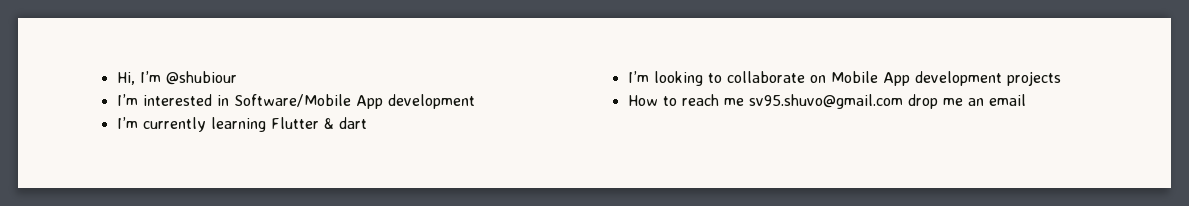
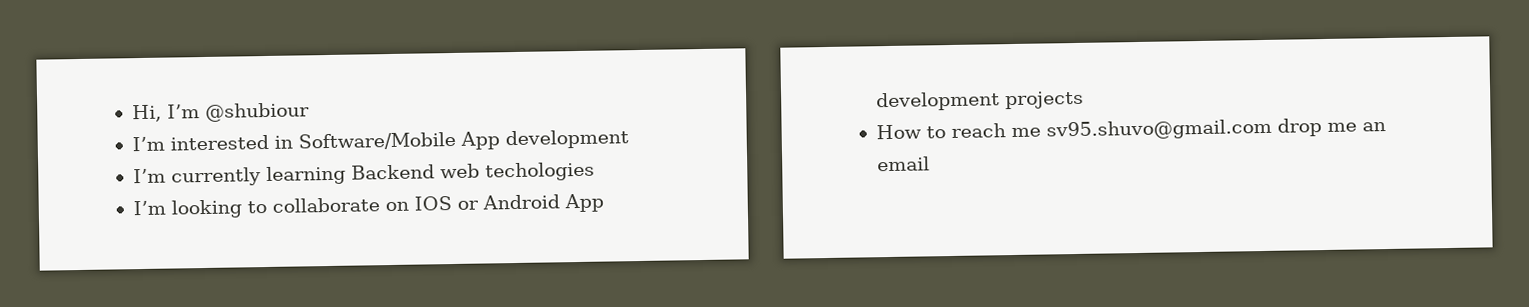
- I’m currently learning Flutter & dart
+ I’m currently learning Backend web techologies
- I’m looking to collaborate on Mobile App development projects
+ I’m looking to collaborate on IOS or Android App development projects

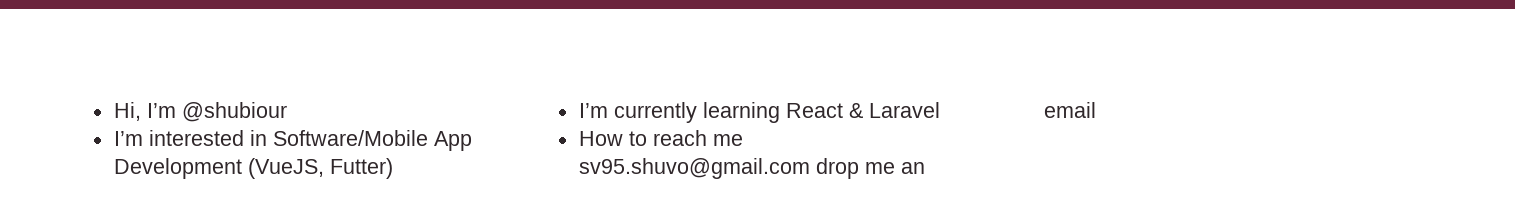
- I’m interested in Software/Mobile App development
+ I’m interested in Software/Mobile App Development (VueJS, Futter)
- I’m currently learning Backend web techologies
- I’m looking to collaborate on IOS or Android App development projects
+ I’m currently learning React & Laravel

